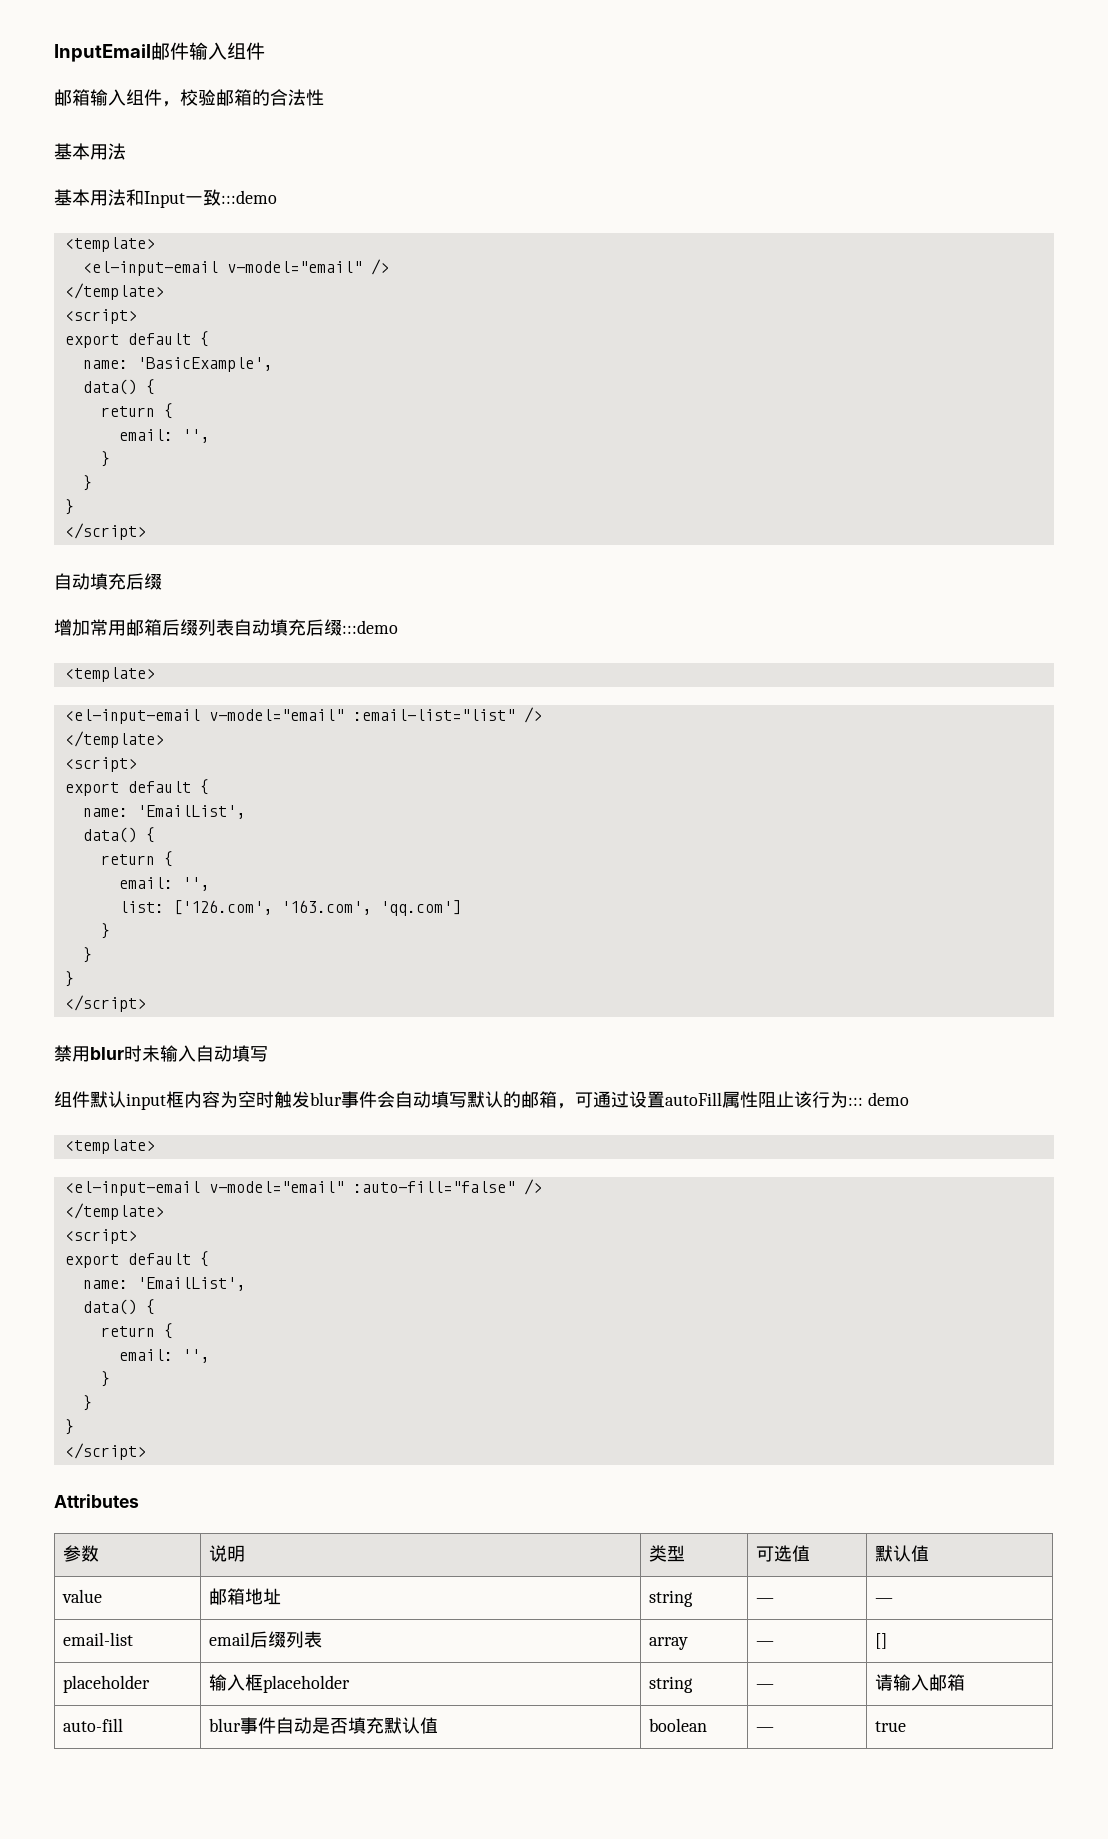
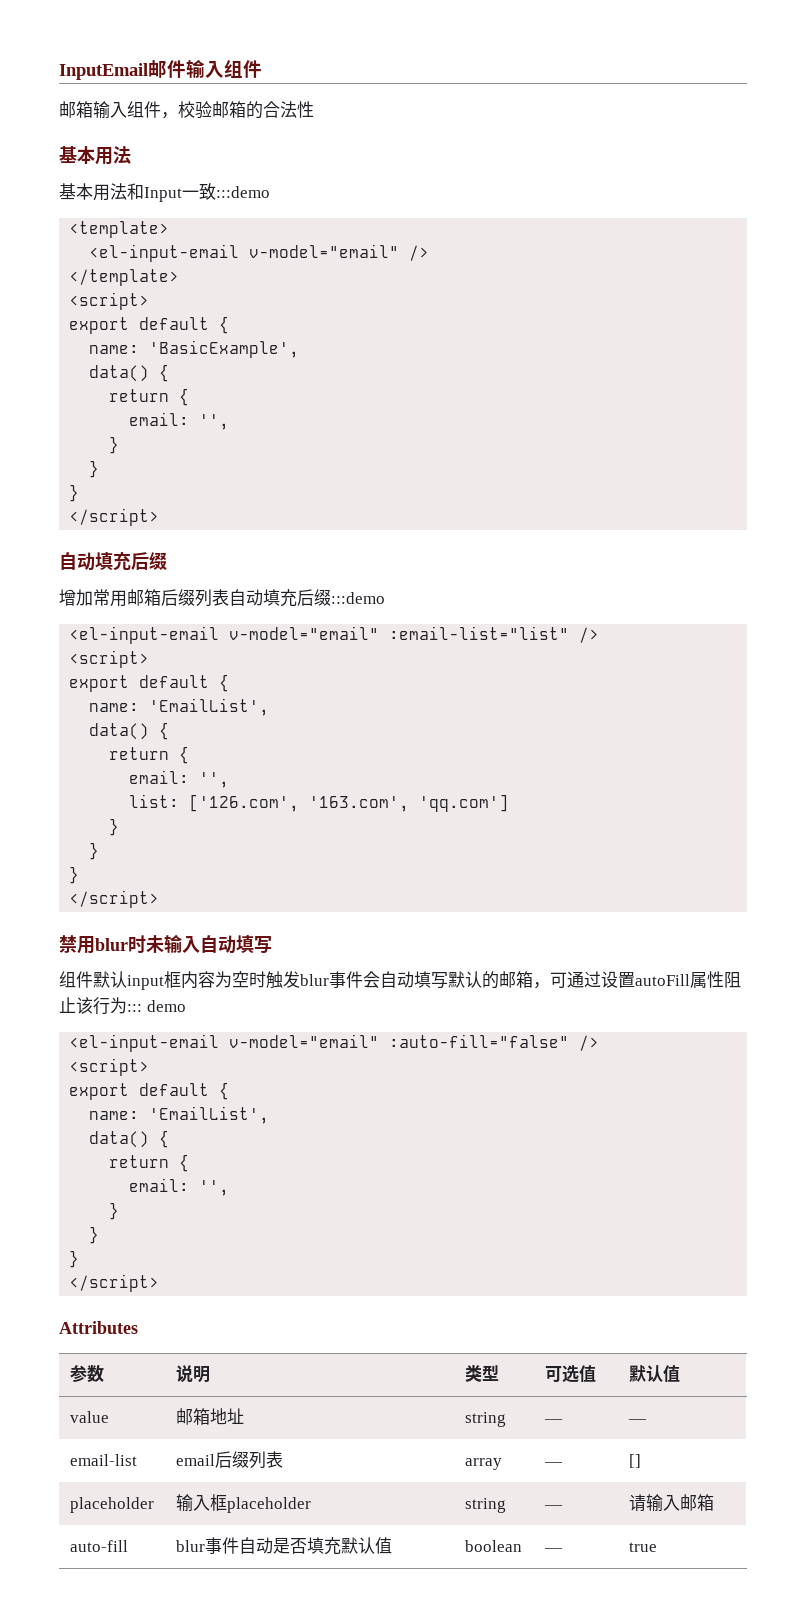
  增加常用邮箱后缀列表自动填充后缀:::demo
- <template>
  <el-input-email v-model="email" :email-list="list" />
- </template>
  组件默认input框内容为空时触发blur事件会自动填写默认的邮箱，可通过设置autoFill属性阻止该行为::: demo
- <template>
  <el-input-email v-model="email" :auto-fill="false" />
- </template>

